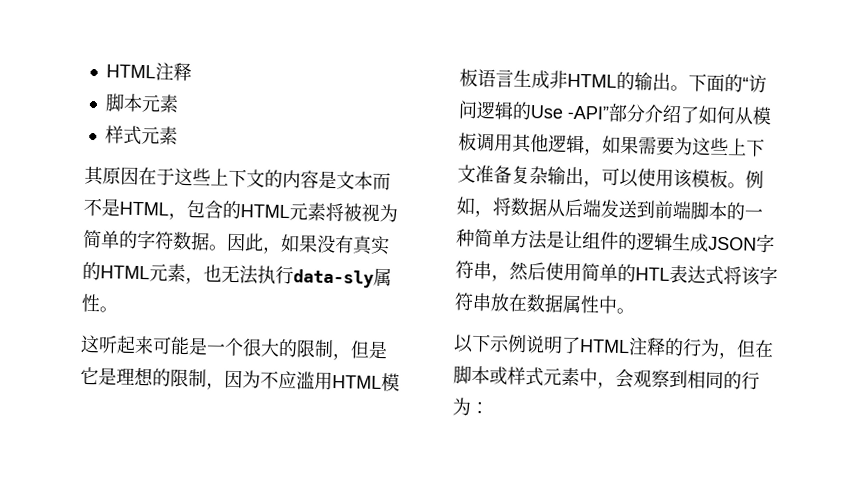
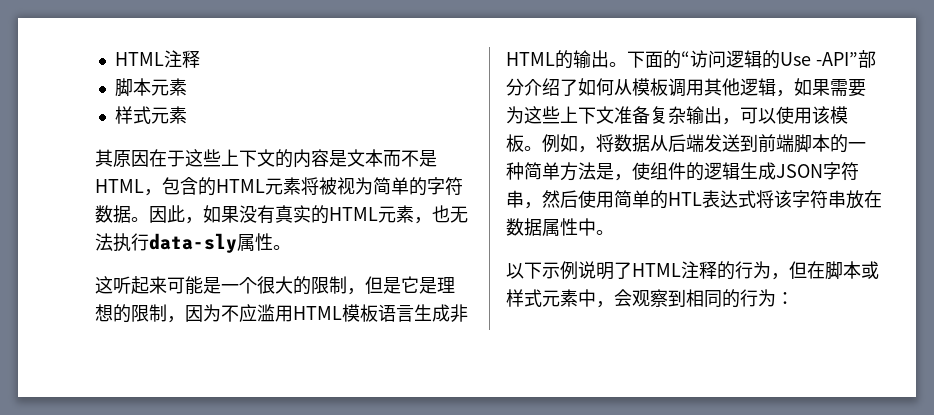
- 例如，将数据从后端发送到前端脚本的一种简单方法是让组件的逻辑生成JSON字符串，然后使用简单的HTL表达式将该字符串放在数据属性中。
+ 例如，将数据从后端发送到前端脚本的一种简单方法是，使组件的逻辑生成JSON字符串，然后使用简单的HTL表达式将该字符串放在数据属性中。

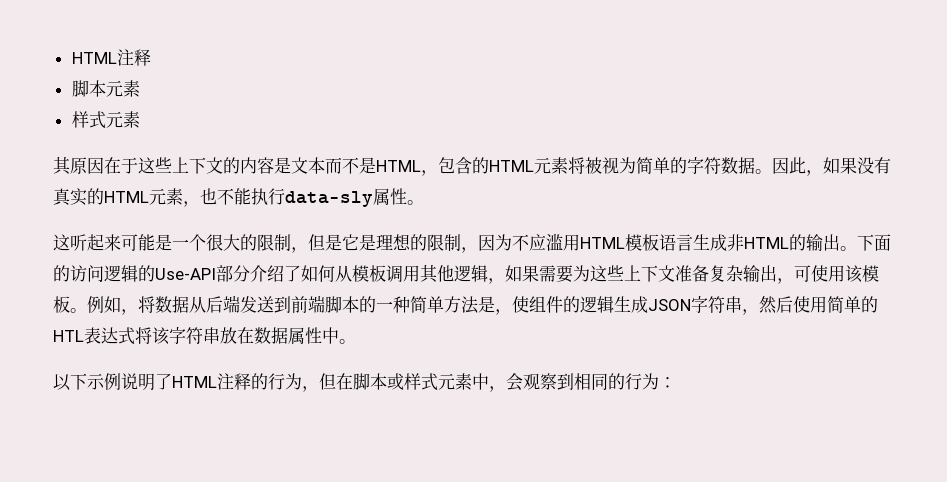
- 因此，如果没有真实的HTML元素，也无法执行data-sly属性。
+ 因此，如果没有真实的HTML元素，也不能执行data-sly属性。
- 下面的“访问逻辑的Use -API”部分介绍了如何从模板调用其他逻辑，如果需要为这些上下文准备复杂输出，可以使用该模板。
+ 下面的访问逻辑的Use-API部分介绍了如何从模板调用其他逻辑，如果需要为这些上下文准备复杂输出，可使用该模板。

